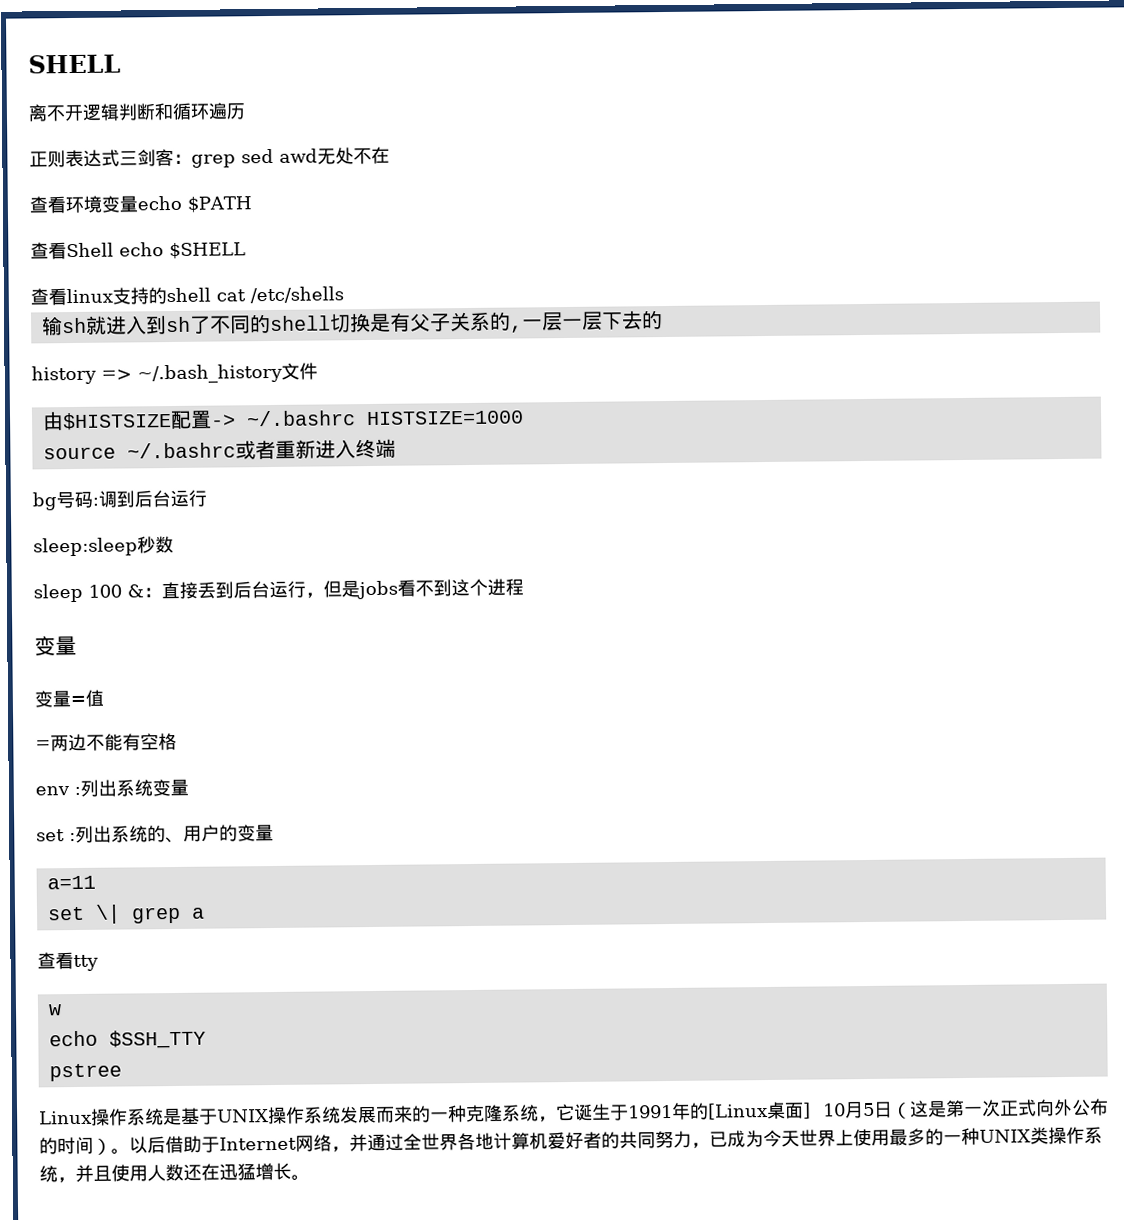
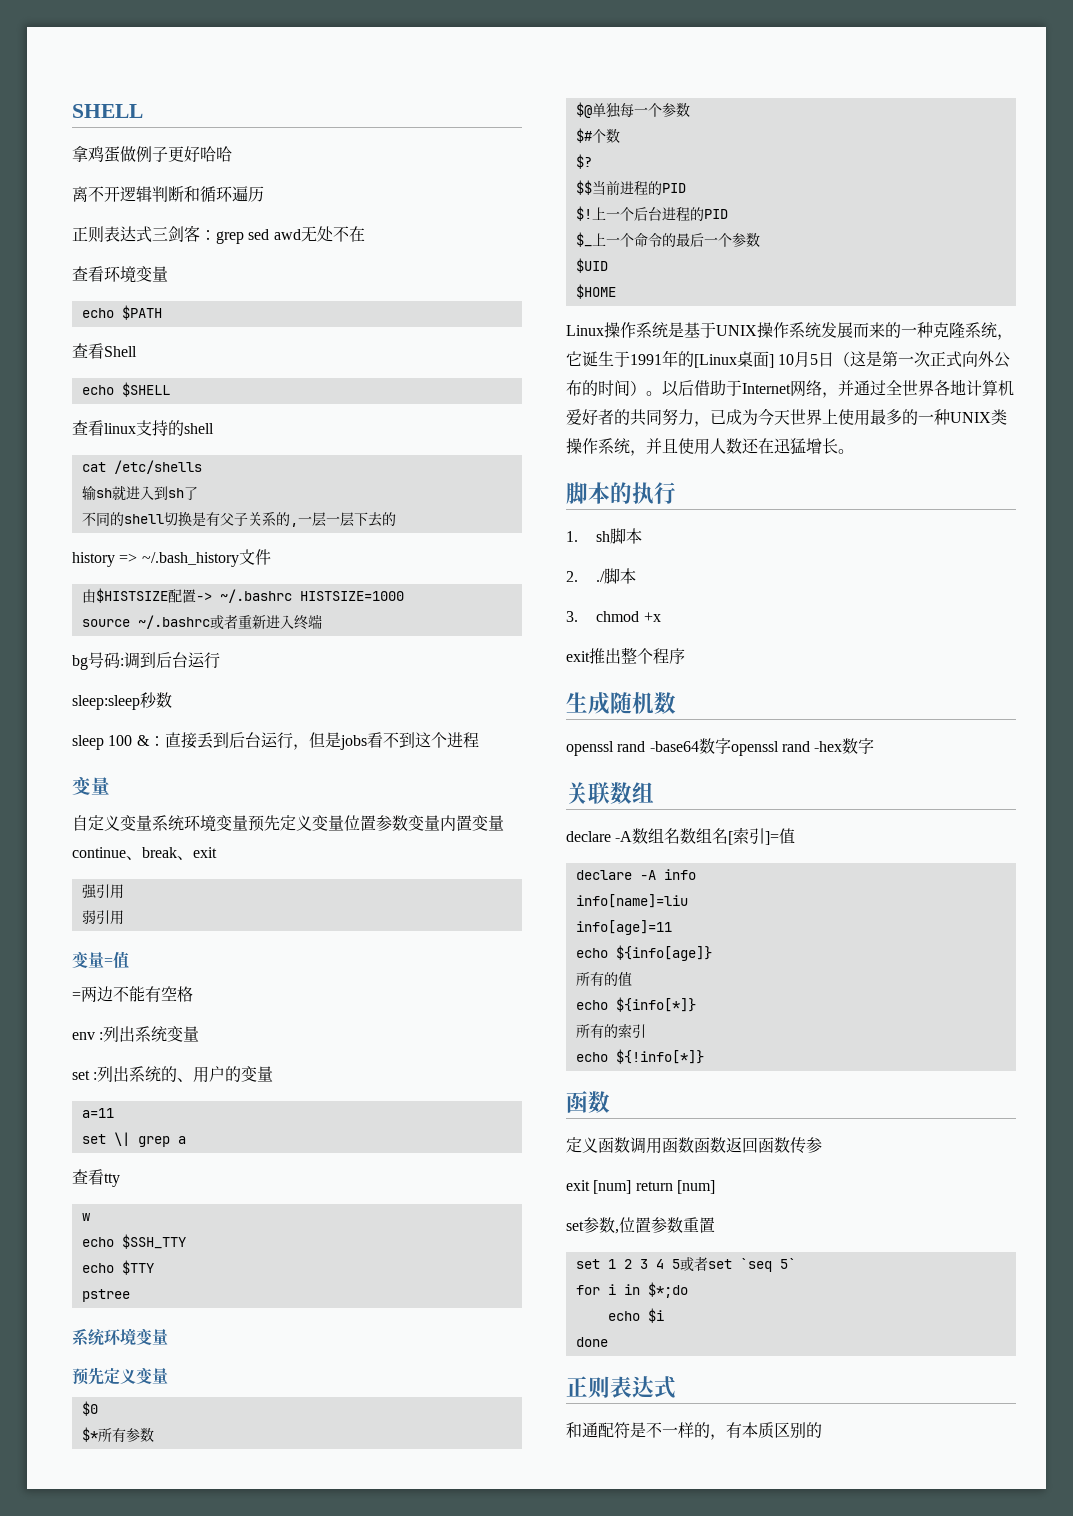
+ 拿鸡蛋做例子更好哈哈
- 查看环境变量echo $PATH
+ 查看环境变量
+ echo $PATH
- 查看Shell echo $SHELL
+ 查看Shell
+ echo $SHELL
- 查看linux支持的shell cat /etc/shells
+ 查看linux支持的shell
+ cat /etc/shells
- 输sh就进入到sh了不同的shell切换是有父子关系的,一层一层下去的
+ 输sh就进入到sh了
+ 不同的shell切换是有父子关系的,一层一层下去的
+ 自定义变量系统环境变量预先定义变量位置参数变量内置变量continue、break、exit
+ 强引用
+ 弱引用
+ echo $TTY
  pstree
+ 系统环境变量
+ 预先定义变量
+ $0
+ $*所有参数
+ $@单独每一个参数
+ $#个数
+ $?
+ $$当前进程的PID
+ $!上一个后台进程的PID
+ $_上一个命令的最后一个参数
+ $UID
+ $HOME
+ 脚本的执行
+ 1. sh脚本
+ 2. ./脚本
+ 3. chmod +x
+ exit推出整个程序
+ 生成随机数
+ openssl rand -base64数字openssl rand -hex数字
+ 关联数组
+ declare -A数组名数组名[索引]=值
+ declare -A info
+ info[name]=liu
+ info[age]=11
+ echo ${info[age]}
+ 所有的值
+ echo ${info[*]}
+ 所有的索引
+ echo ${!info[*]}
+ 函数
+ 定义函数调用函数函数返回函数传参
+ exit [num] return [num]
+ set参数,位置参数重置
+ set 1 2 3 4 5或者set `seq 5`
+ for i in $*;do
+ echo $i
+ done
+ 正则表达式
+ 和通配符是不一样的，有本质区别的

